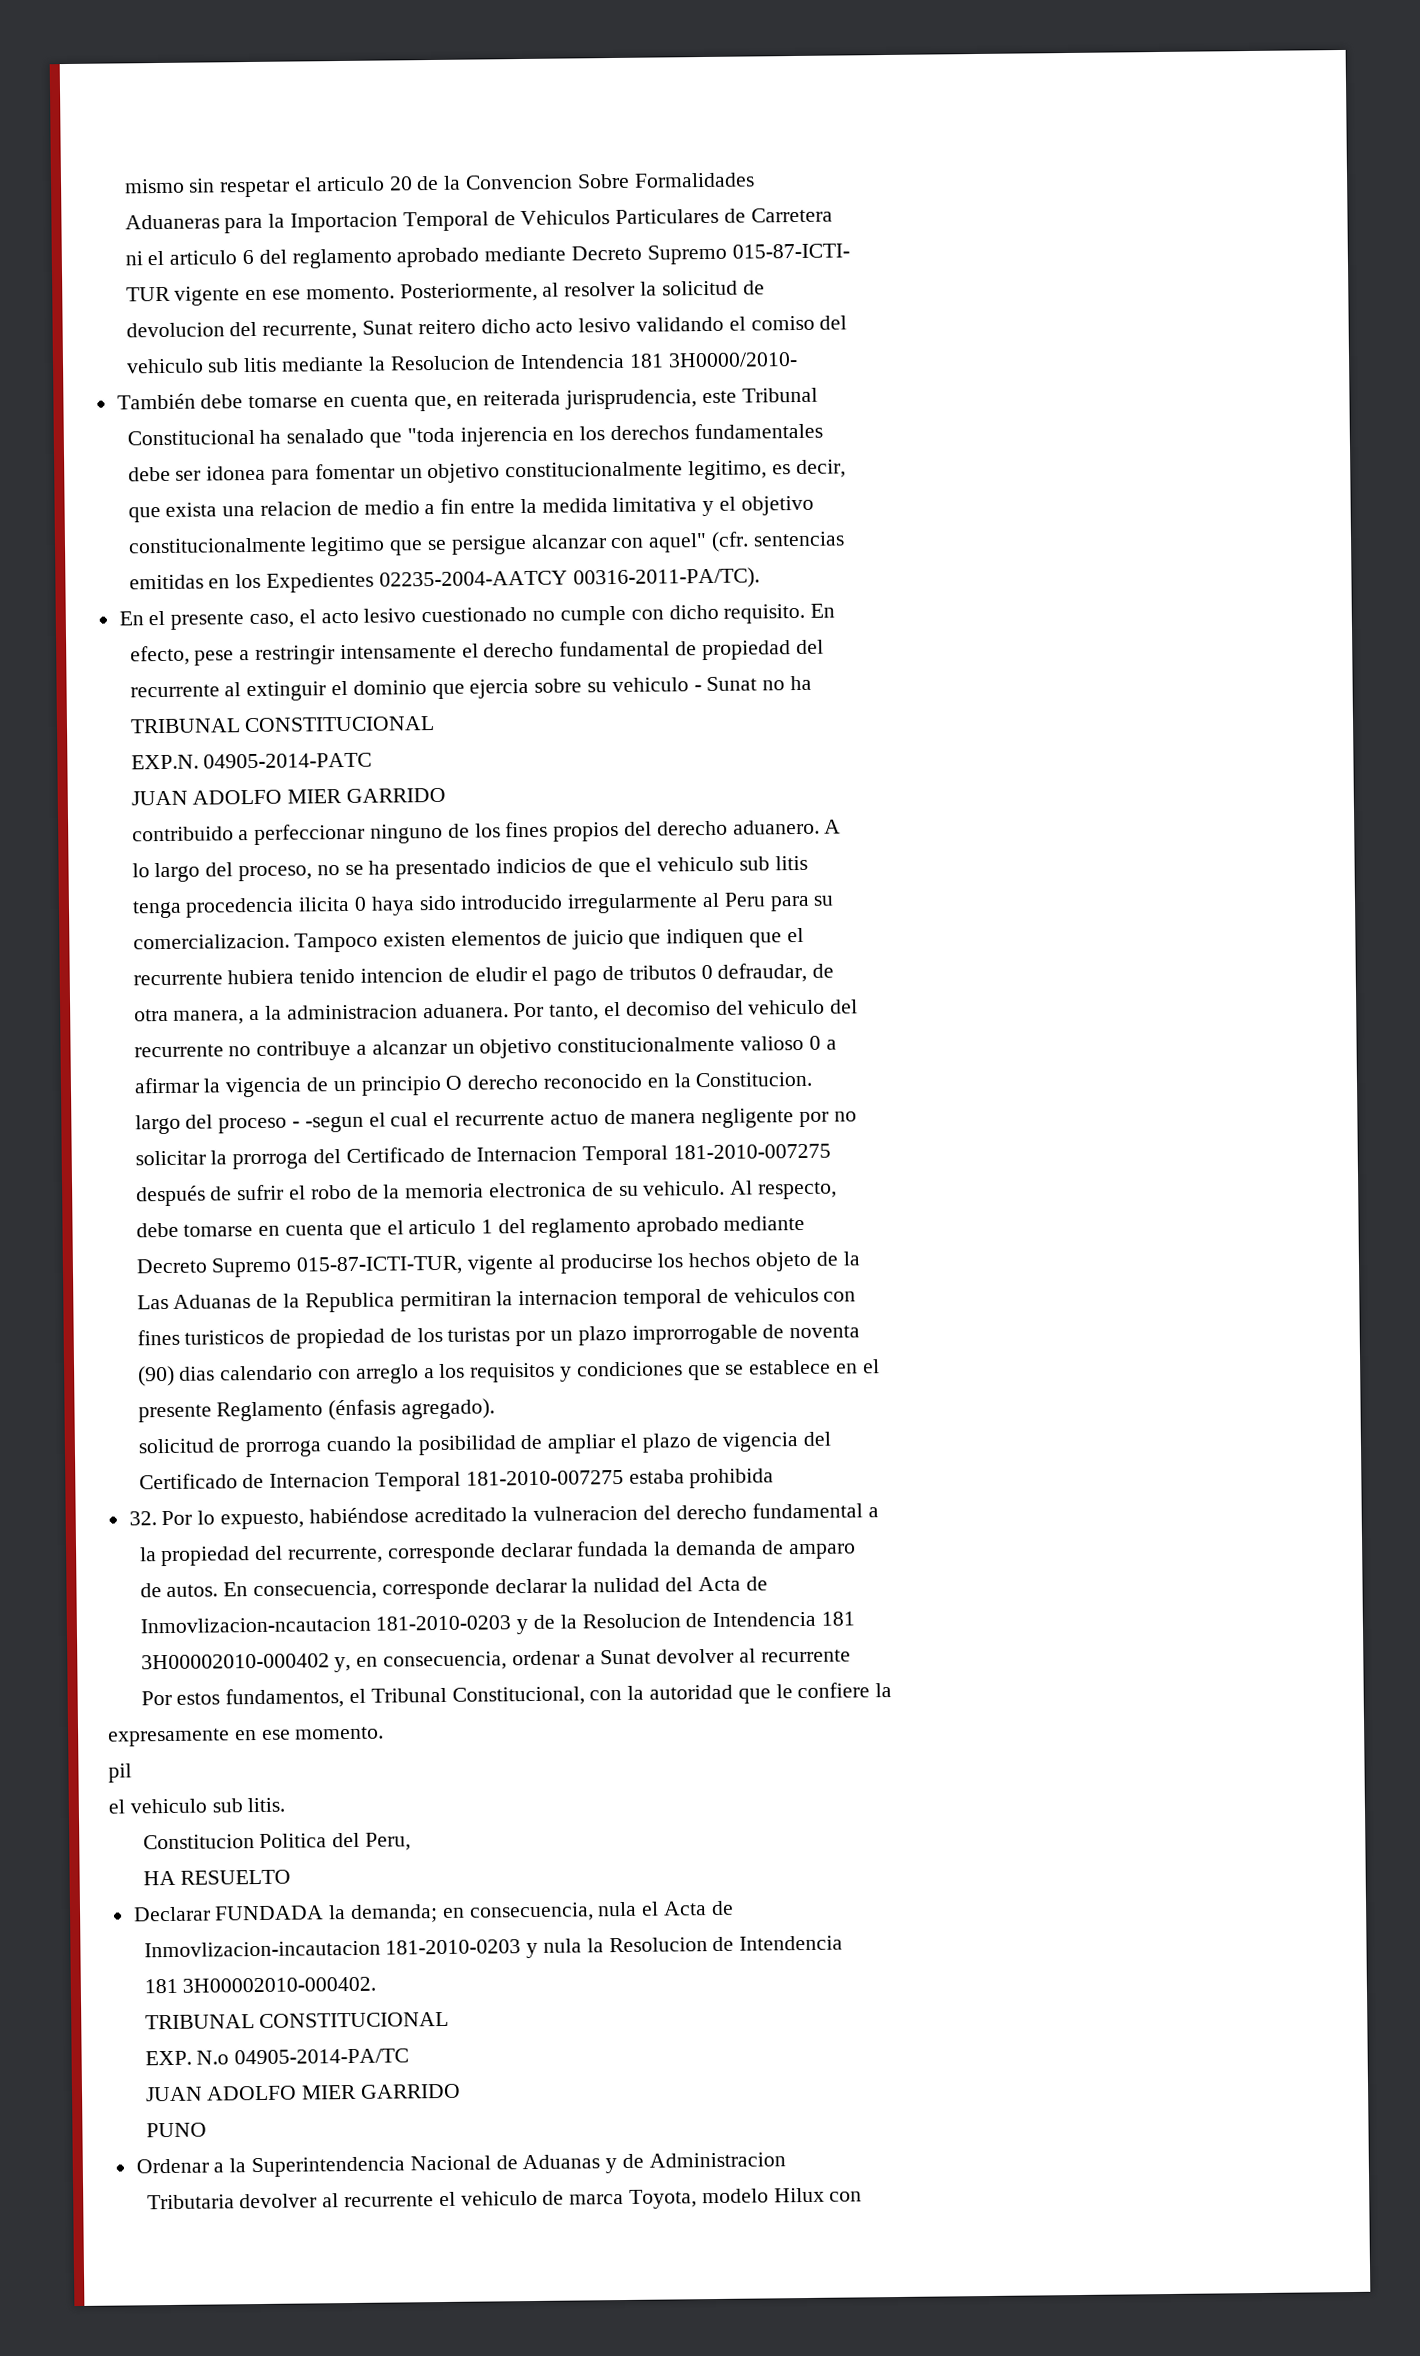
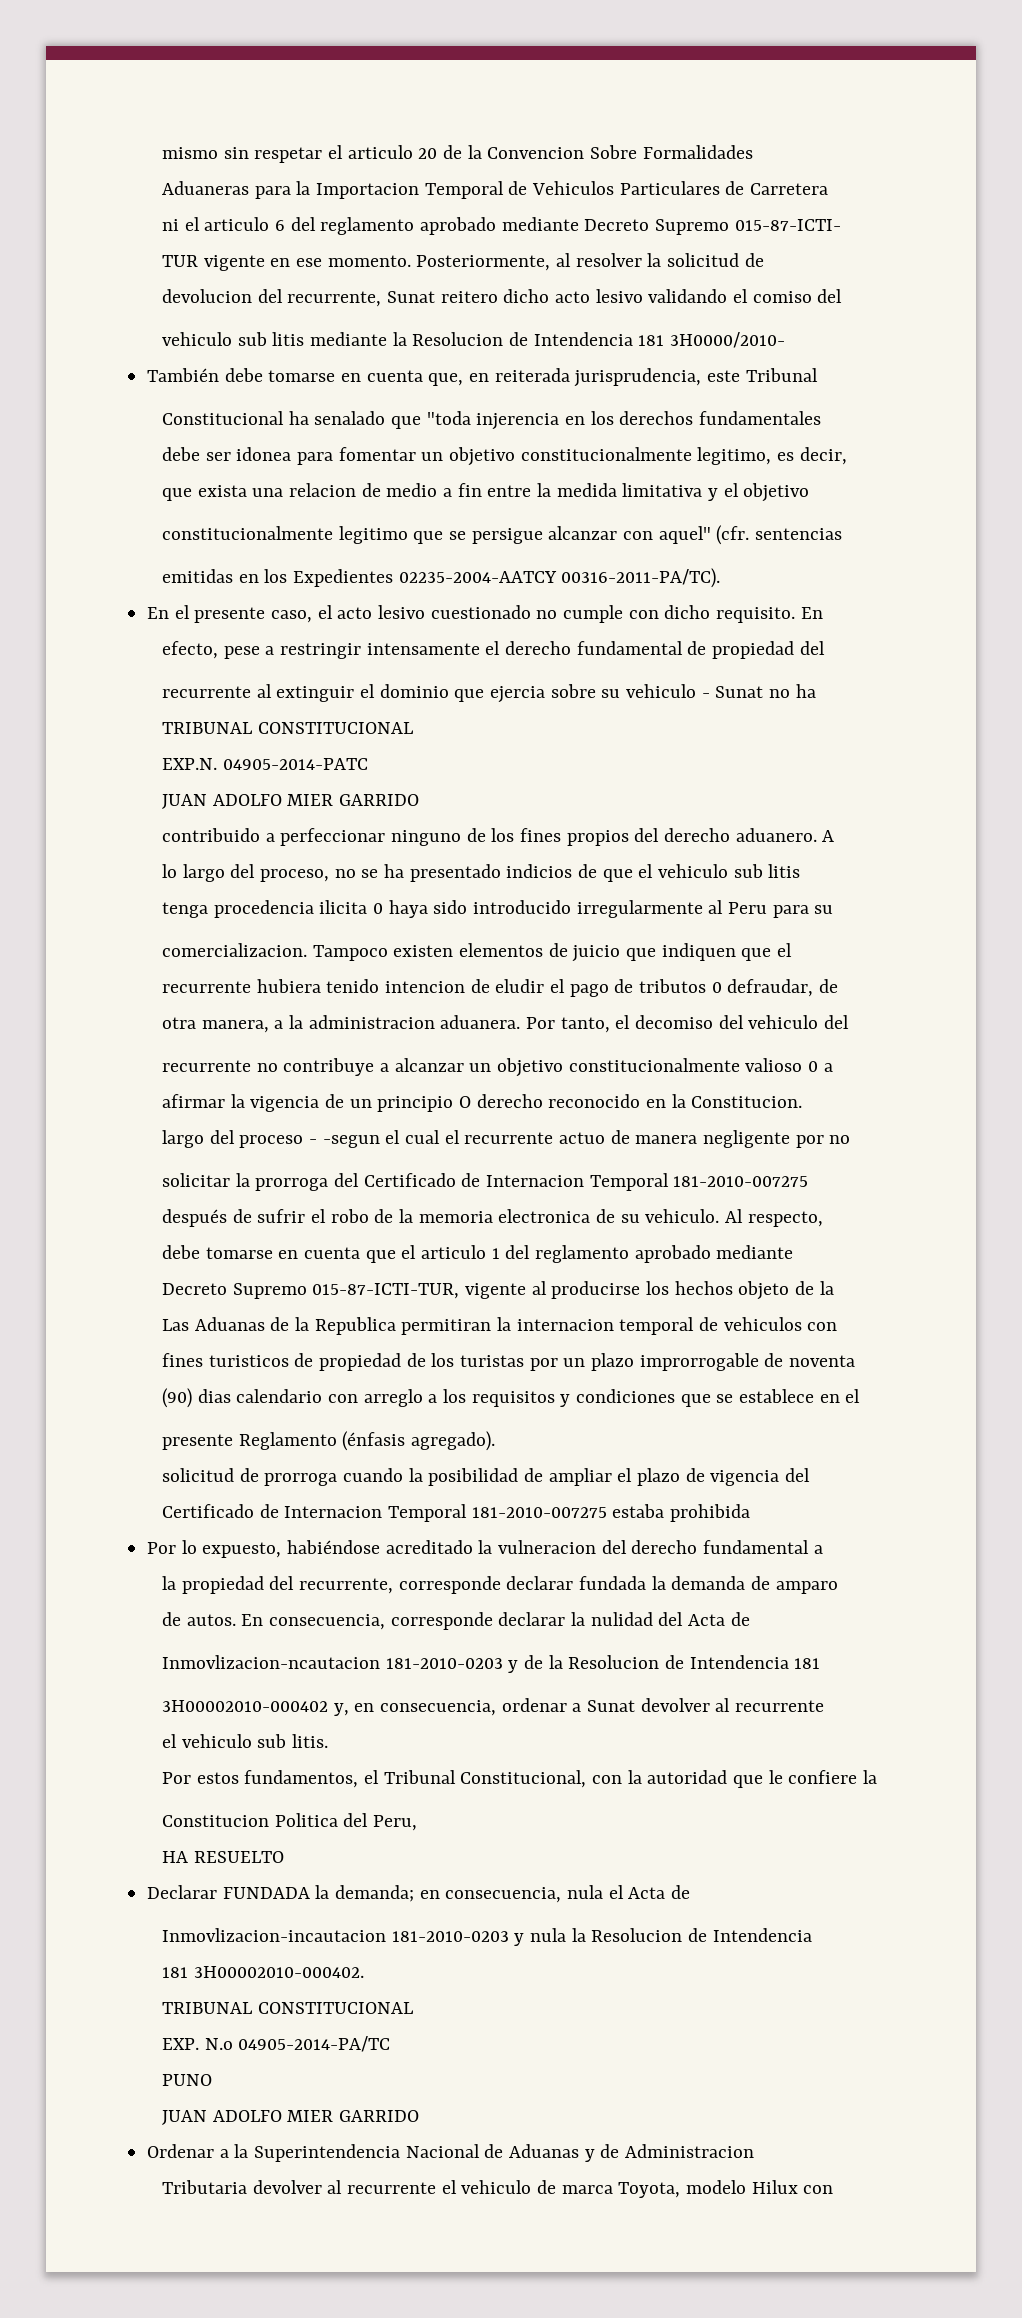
- 32. Por lo expuesto, habiéndose acreditado la vulneracion del derecho fundamental a
+ Por lo expuesto, habiéndose acreditado la vulneracion del derecho fundamental a
+ el vehiculo sub litis.
- expresamente en ese momento.
- pil
- el vehiculo sub litis.
  EXP. N.o 04905-2014-PA/TC
+ PUNO
  JUAN ADOLFO MIER GARRIDO
- PUNO

